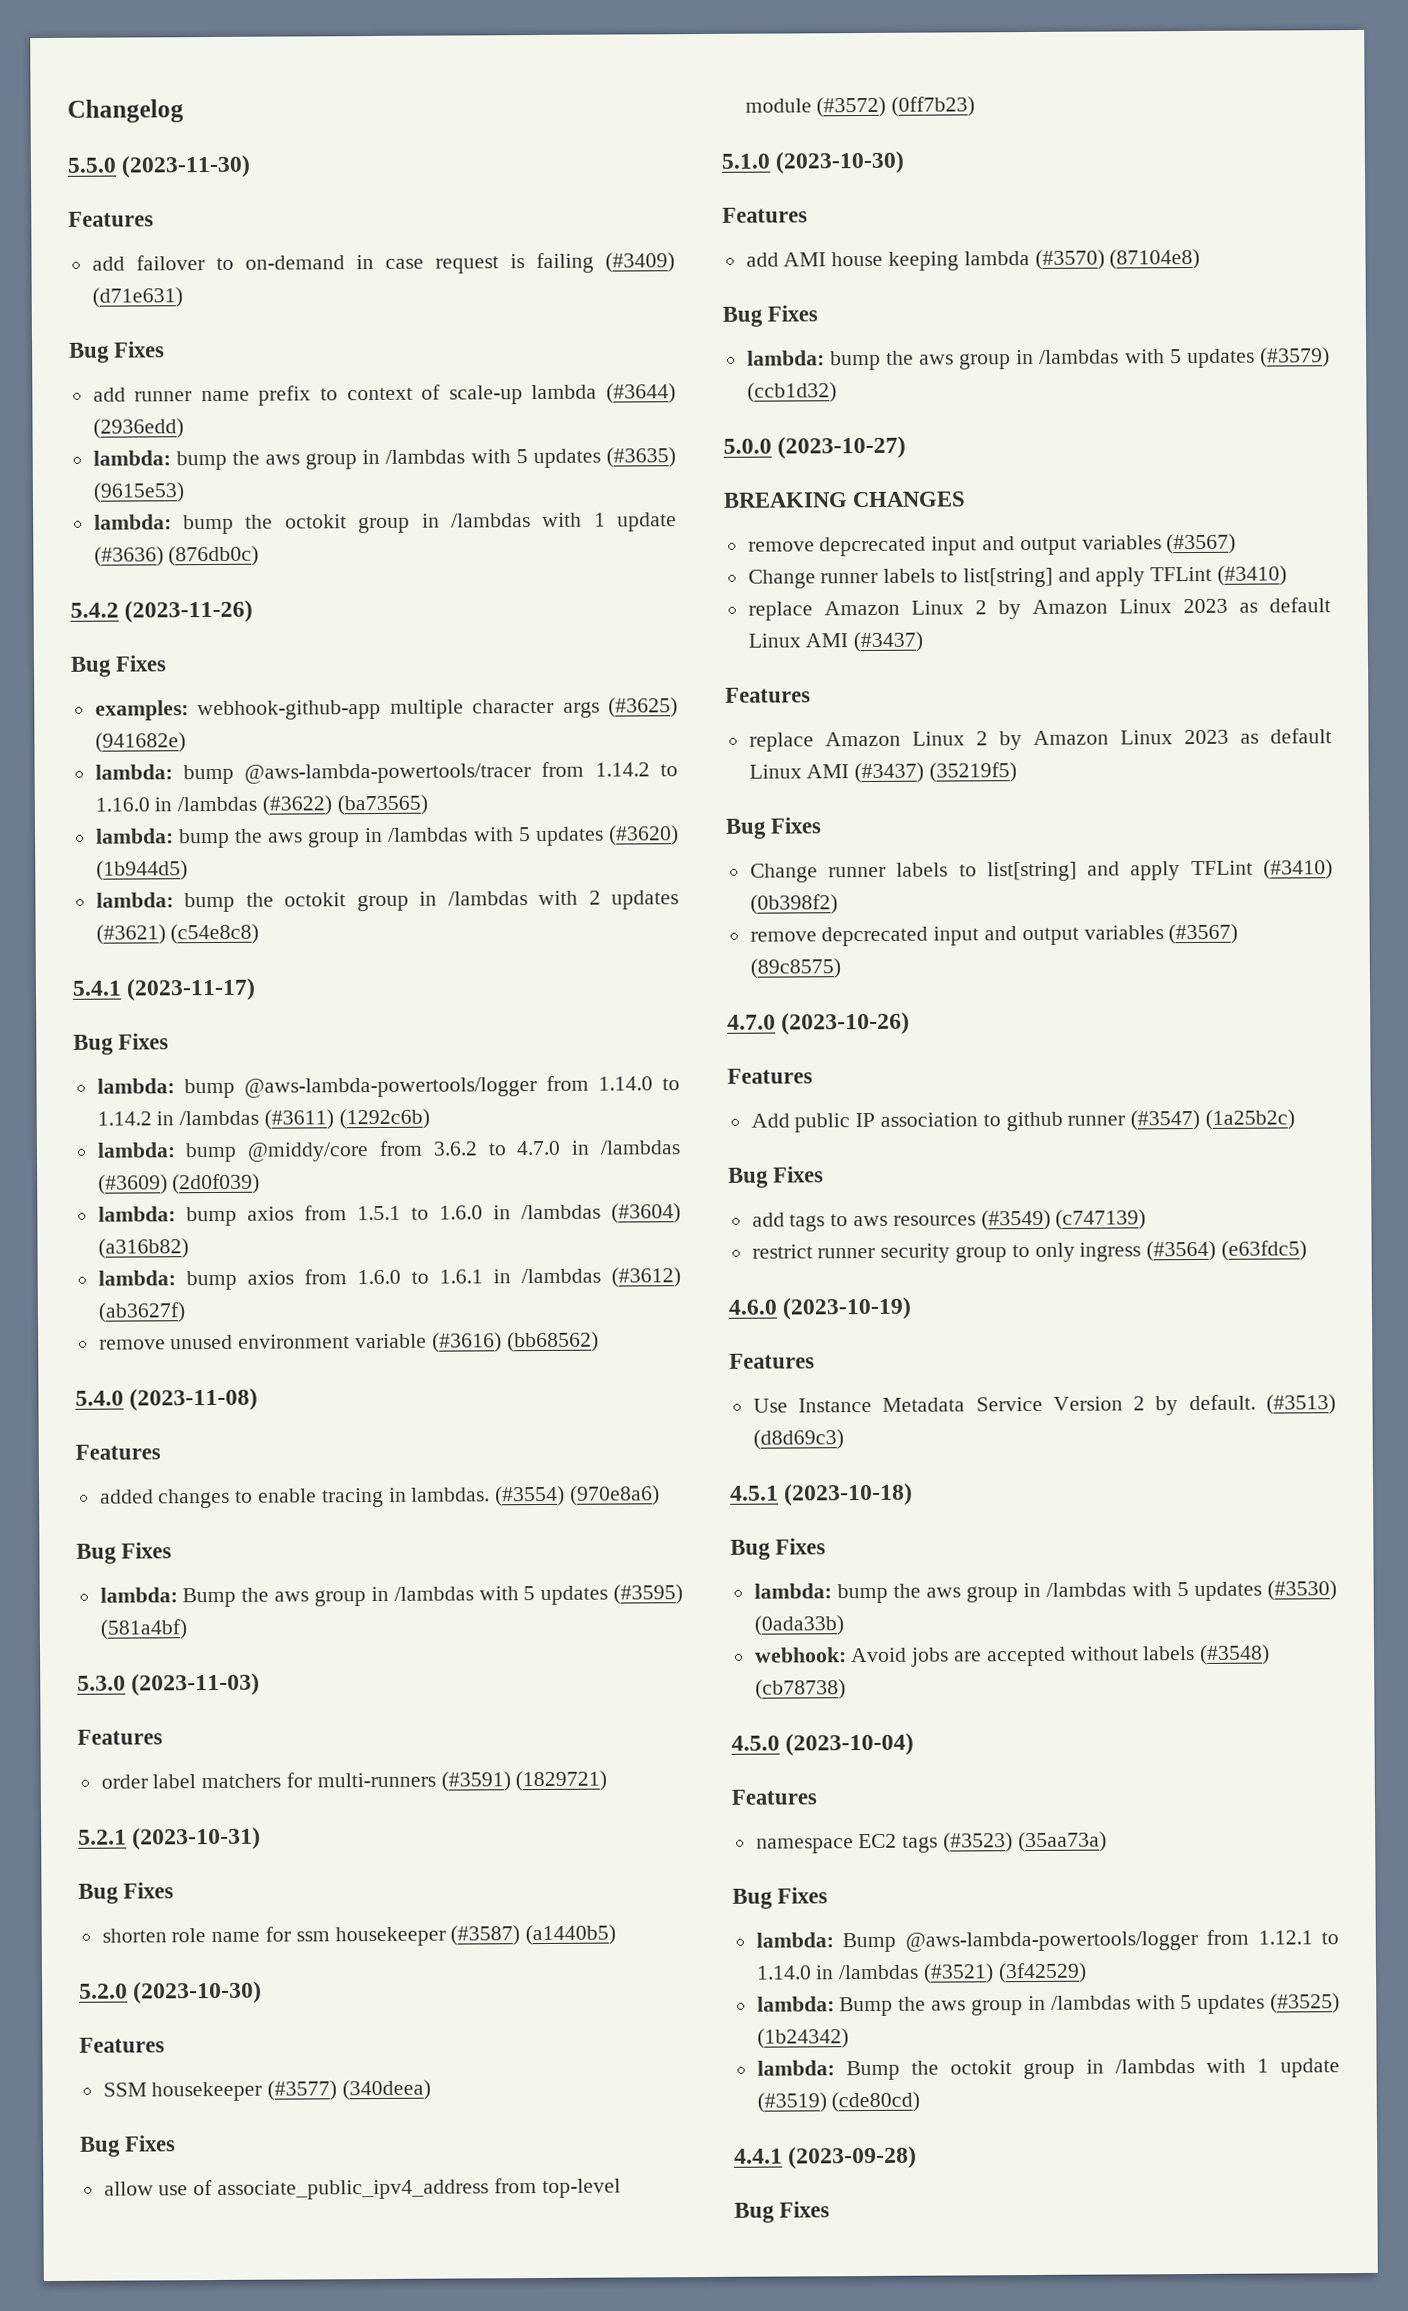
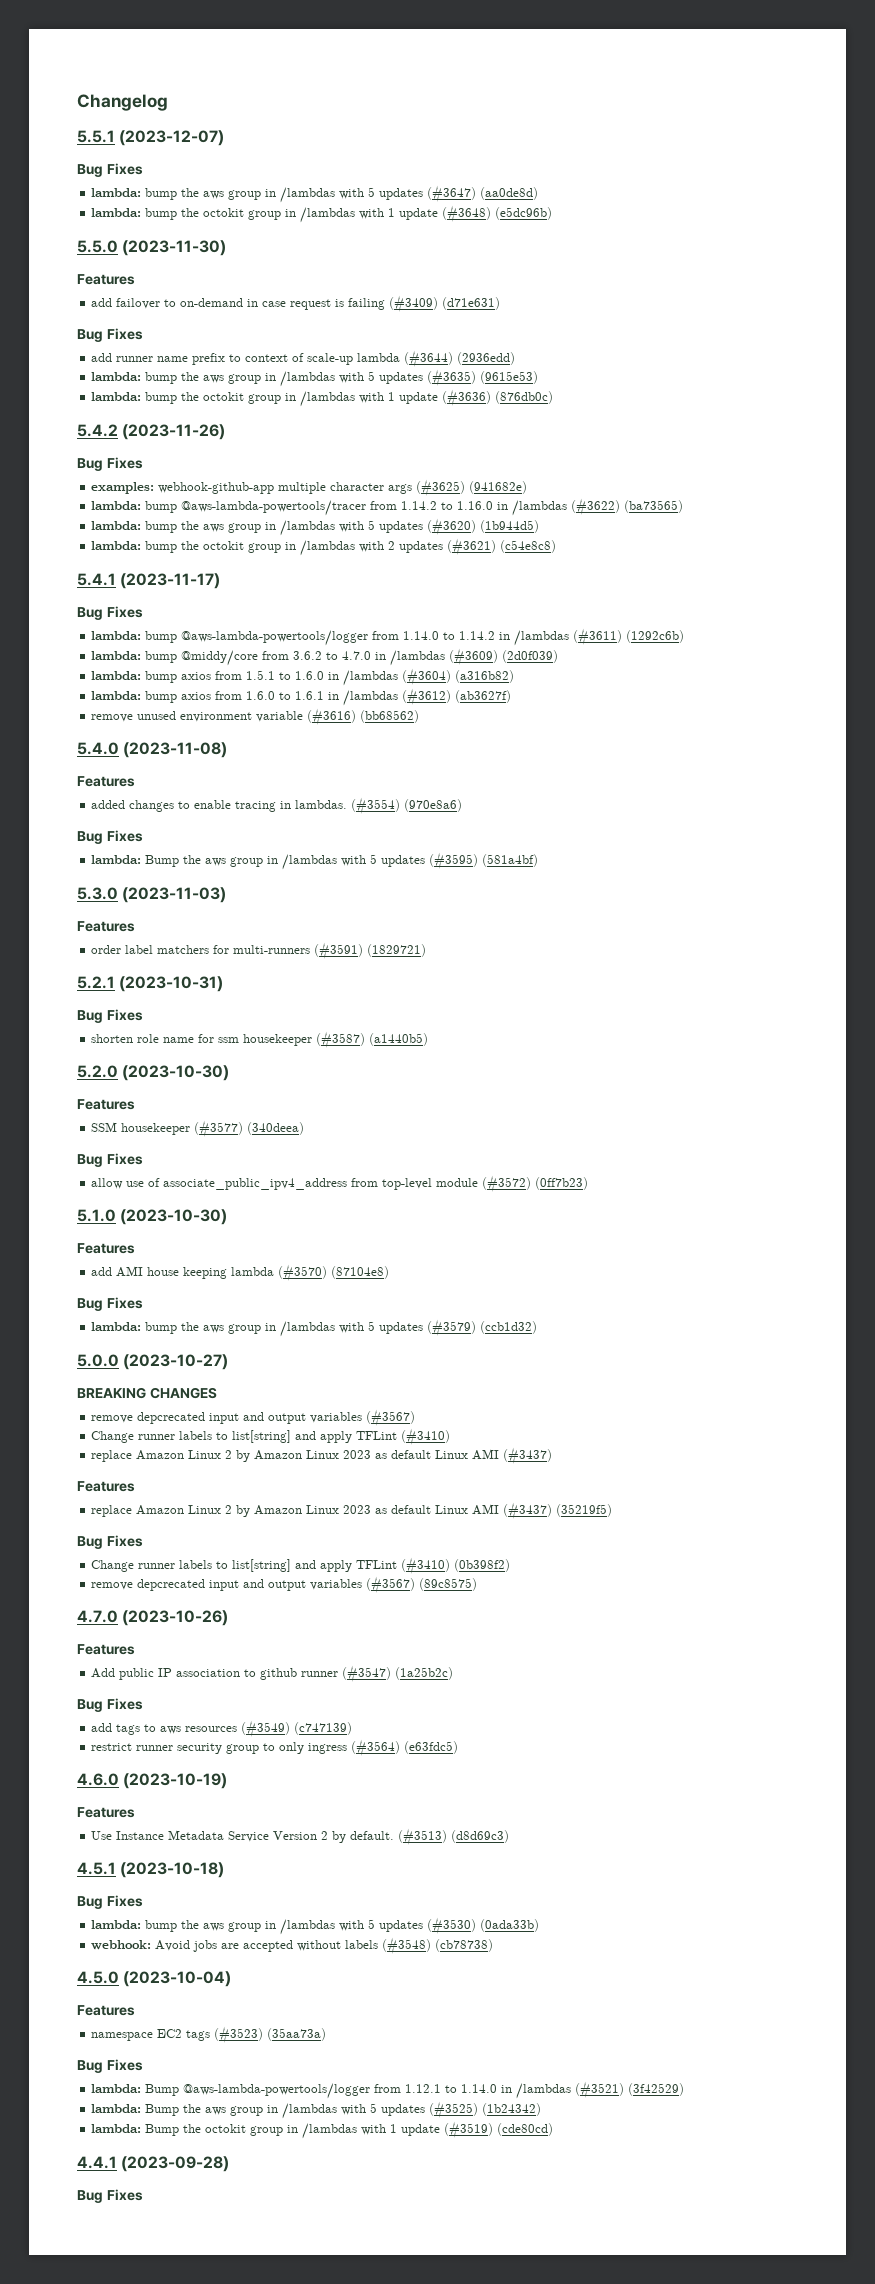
+ 5.5.1 (2023-12-07)
+ Bug Fixes
+ lambda: bump the aws group in /lambdas with 5 updates (#3647) (aa0de8d)
+ lambda: bump the octokit group in /lambdas with 1 update (#3648) (e5dc96b)

